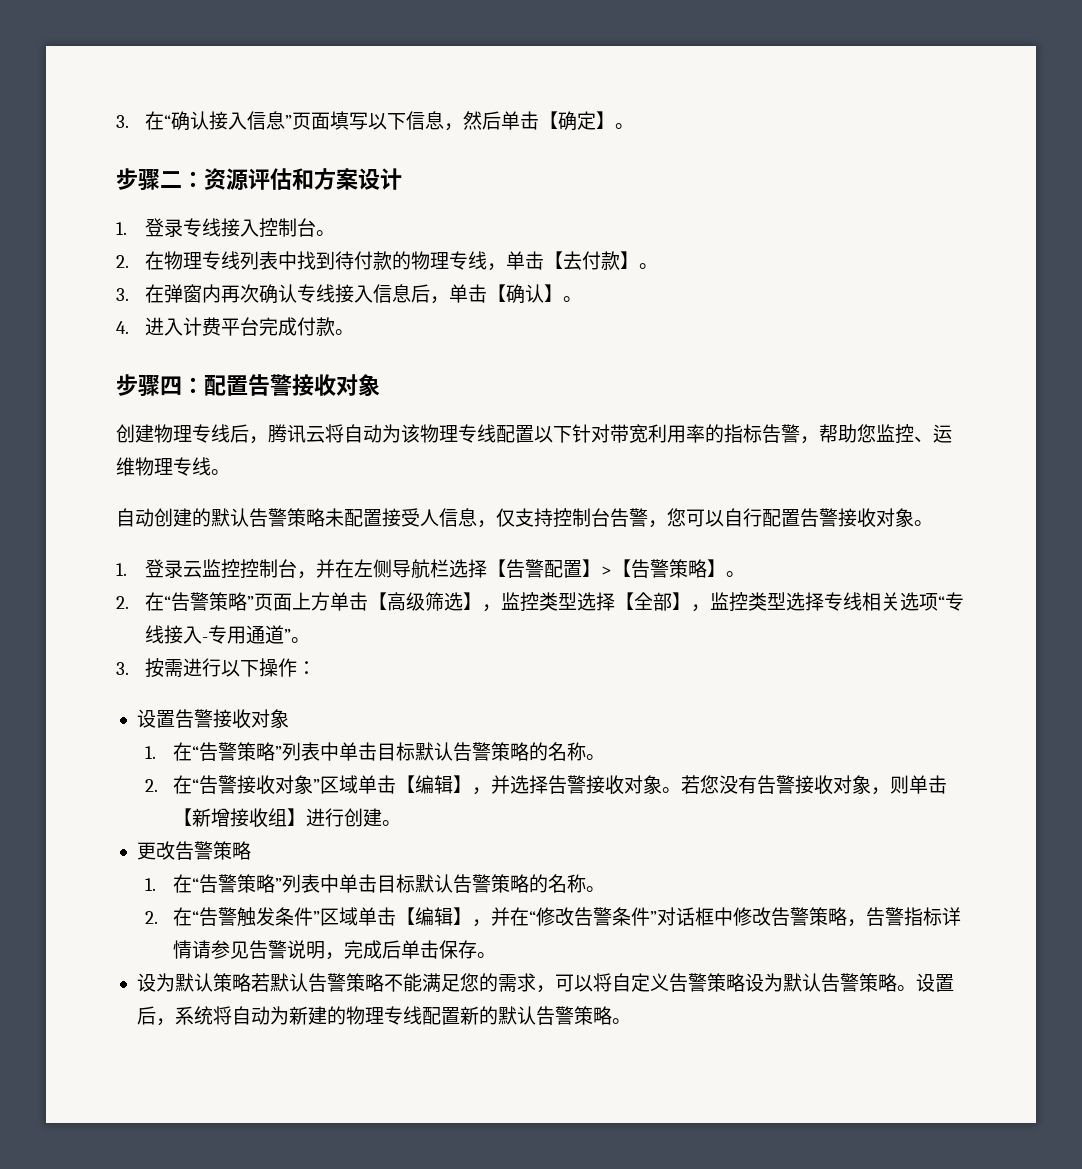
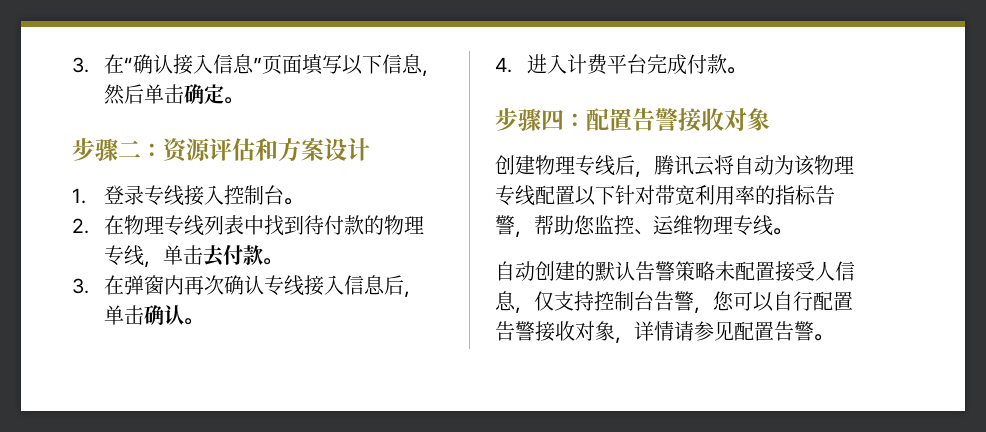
- 3.在“确认接入信息”页面填写以下信息，然后单击【确定】。
+ 3.在“确认接入信息”页面填写以下信息，然后单击确定。
- 2.在物理专线列表中找到待付款的物理专线，单击【去付款】。
+ 2.在物理专线列表中找到待付款的物理专线，单击去付款。
- 3.在弹窗内再次确认专线接入信息后，单击【确认】。
+ 3.在弹窗内再次确认专线接入信息后，单击确认。
- 自动创建的默认告警策略未配置接受人信息，仅支持控制台告警，您可以自行配置告警接收对象。
- 1.登录云监控控制台，并在左侧导航栏选择【告警配置】>【告警策略】。
- 2.在“告警策略”页面上方单击【高级筛选】，监控类型选择【全部】，监控类型选择专线相关选项“专线接入-专用通道”。
- 3.按需进行以下操作：
- 设置告警接收对象
- 1.在“告警策略”列表中单击目标默认告警策略的名称。
- 2.在“告警接收对象”区域单击【编辑】，并选择告警接收对象。若您没有告警接收对象，则单击【新增接收组】进行创建。
- 更改告警策略
- 1.在“告警策略”列表中单击目标默认告警策略的名称。
- 2.在“告警触发条件”区域单击【编辑】，并在“修改告警条件”对话框中修改告警策略，告警指标详情请参见告警说明，完成后单击保存。
- 设为默认策略若默认告警策略不能满足您的需求，可以将自定义告警策略设为默认告警策略。设置后，系统将自动为新建的物理专线配置新的默认告警策略。
+ 自动创建的默认告警策略未配置接受人信息，仅支持控制台告警，您可以自行配置告警接收对象，详情请参见配置告警。

